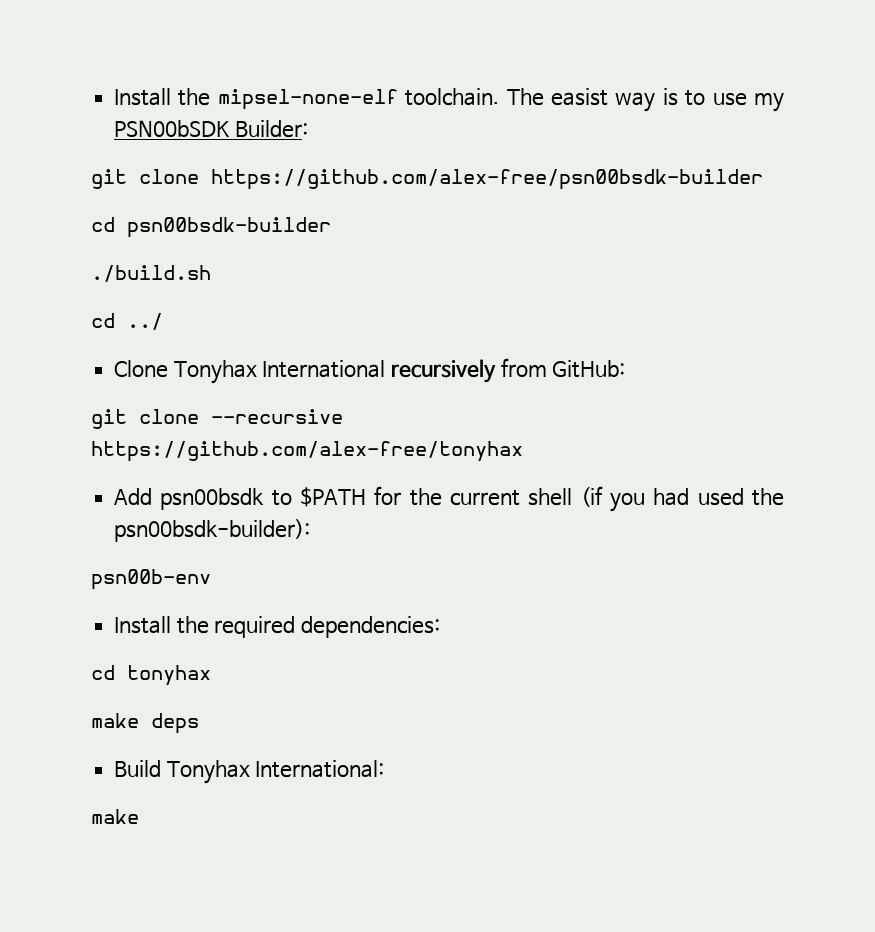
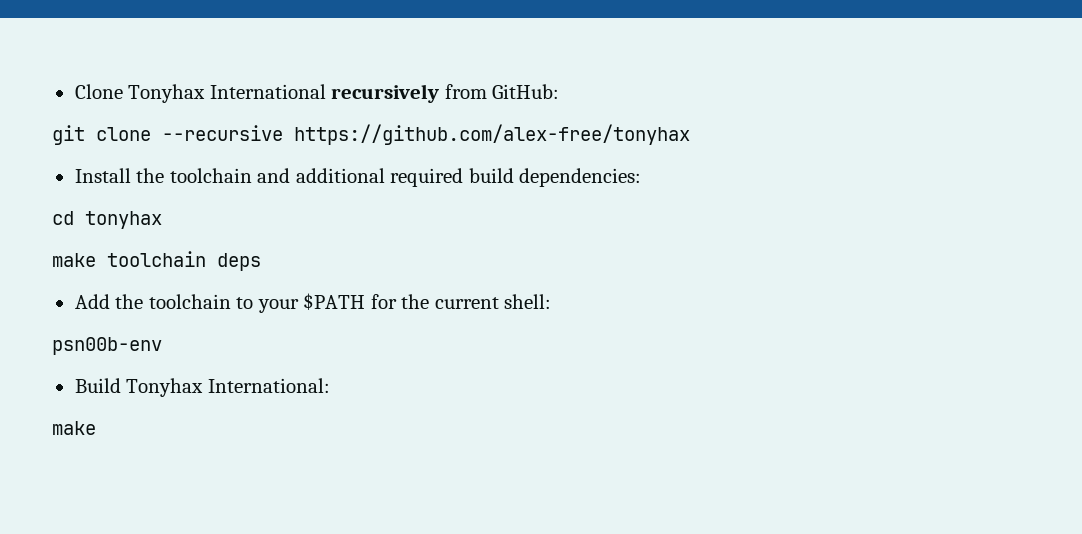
- Install the mipsel-none-elf toolchain. The easist way is to use my PSN00bSDK Builder:
- git clone https://github.com/alex-free/psn00bsdk-builder
- cd psn00bsdk-builder
- ./build.sh
- cd ../
- Add psn00bsdk to $PATH for the current shell (if you had used the psn00bsdk-builder):
- psn00b-env
- Install the required dependencies:
+ Install the toolchain and additional required build dependencies:
- make deps
+ make toolchain deps
+ Add the toolchain to your $PATH for the current shell:
+ psn00b-env

